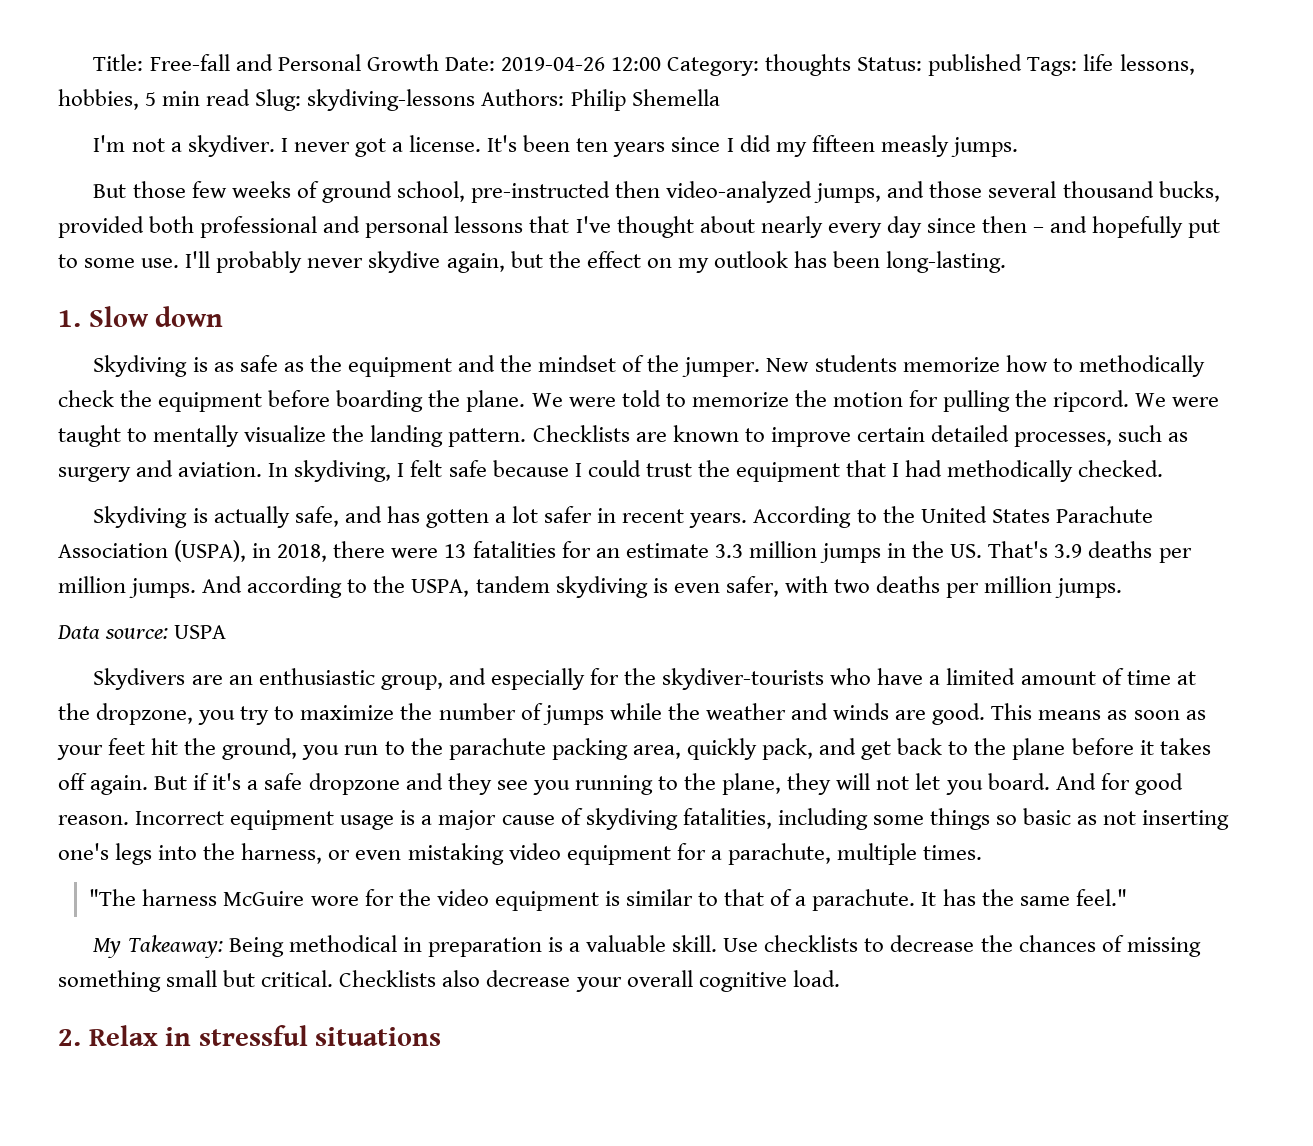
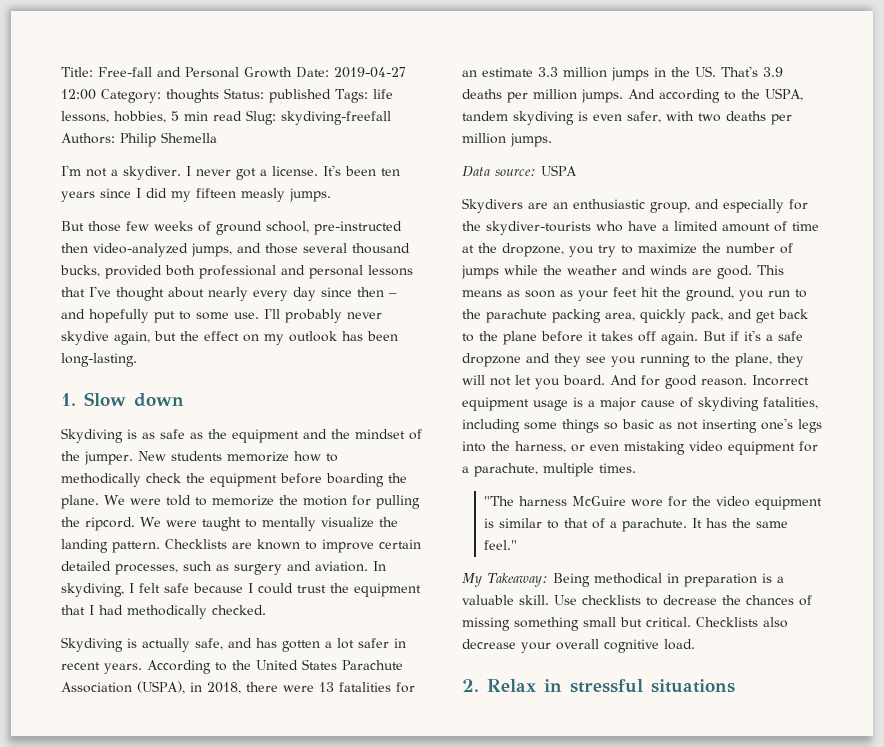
- Title: Free-fall and Personal Growth Date: 2019-04-26 12:00 Category: thoughts Status: published Tags: life lessons, hobbies, 5 min read Slug: skydiving-lessons Authors: Philip Shemella
+ Title: Free-fall and Personal Growth Date: 2019-04-27 12:00 Category: thoughts Status: published Tags: life lessons, hobbies, 5 min read Slug: skydiving-freefall Authors: Philip Shemella

